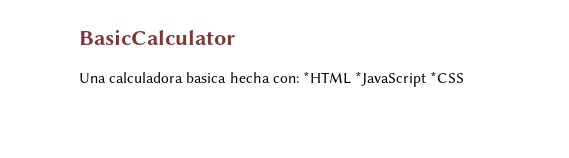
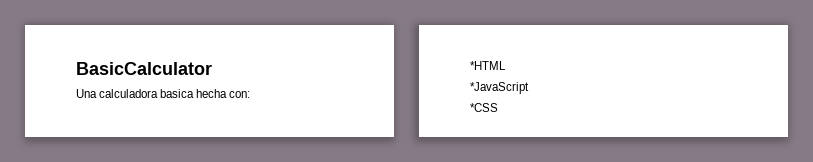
- Una calculadora basica hecha con: *HTML *JavaScript *CSS
+ Una calculadora basica hecha con:
+ *HTML
+ *JavaScript
+ *CSS

